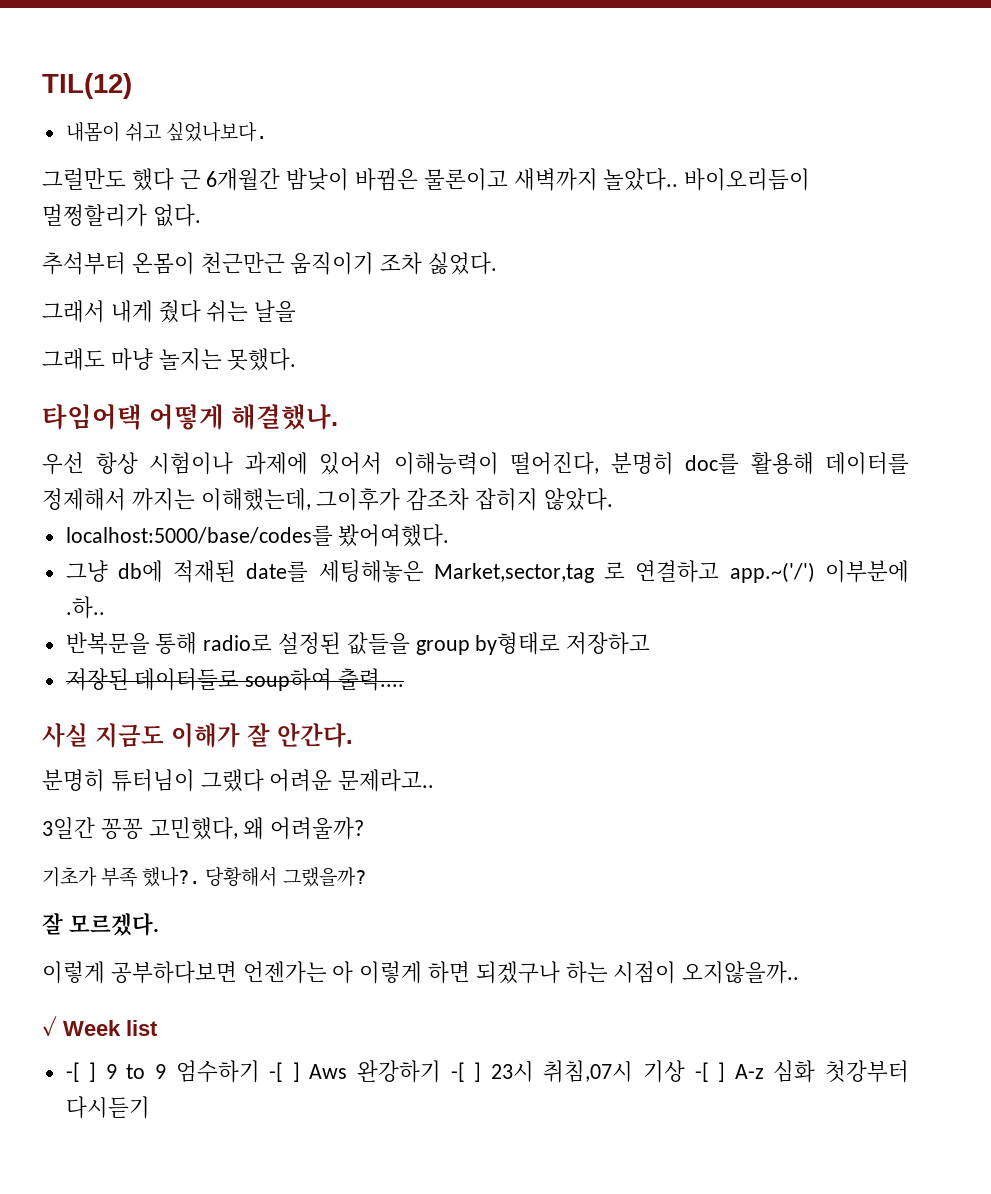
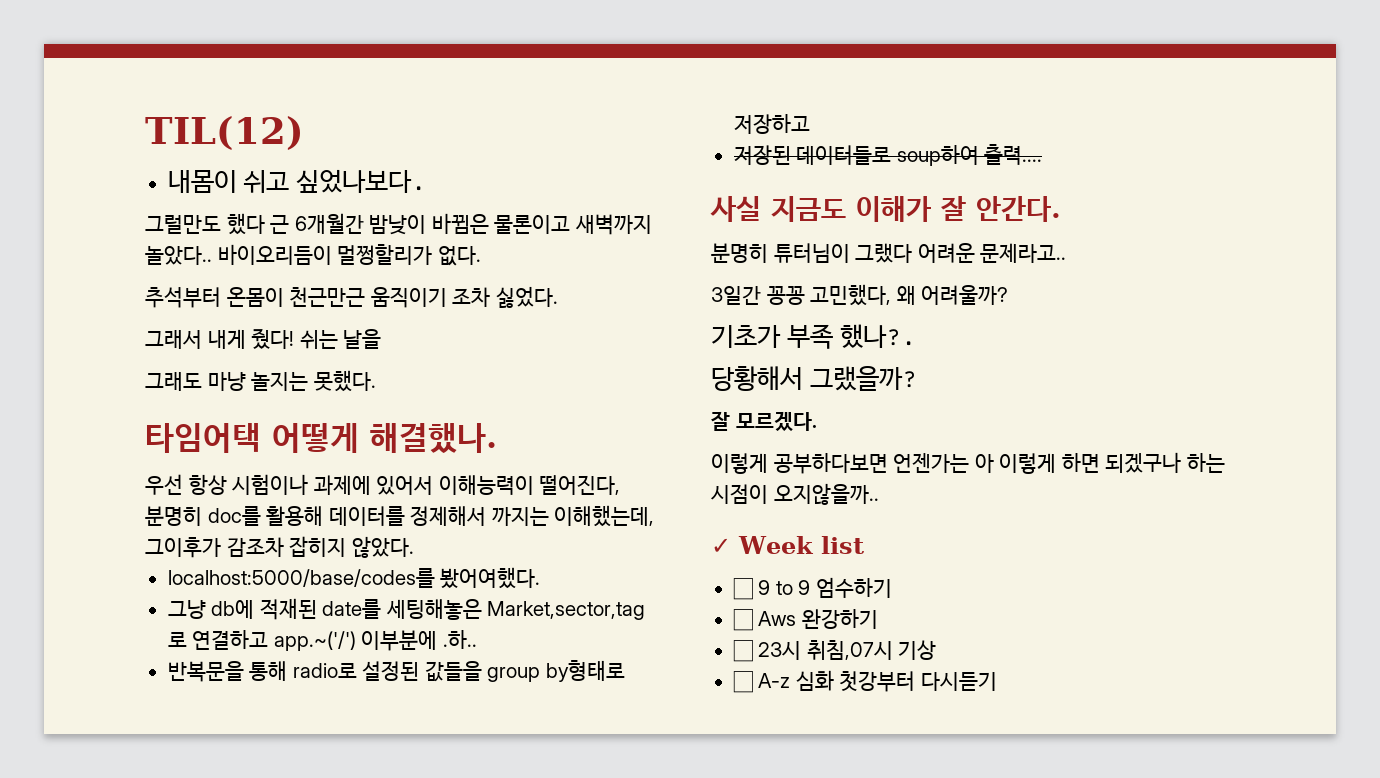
- 그래서 내게 줬다 쉬는 날을
+ 그래서 내게 줬다! 쉬는 날을
- 기초가 부족 했나?. 당황해서 그랬을까?
+ 기초가 부족 했나?.
+ 당황해서 그랬을까?
- -[ ] 9 to 9 엄수하기 -[ ] Aws 완강하기 -[ ] 23시 취침,07시 기상 -[ ] A-z 심화 첫강부터 다시듣기
+ ☐ 9 to 9 엄수하기
+ ☐ Aws 완강하기
+ ☐ 23시 취침,07시 기상
+ ☐ A-z 심화 첫강부터 다시듣기

